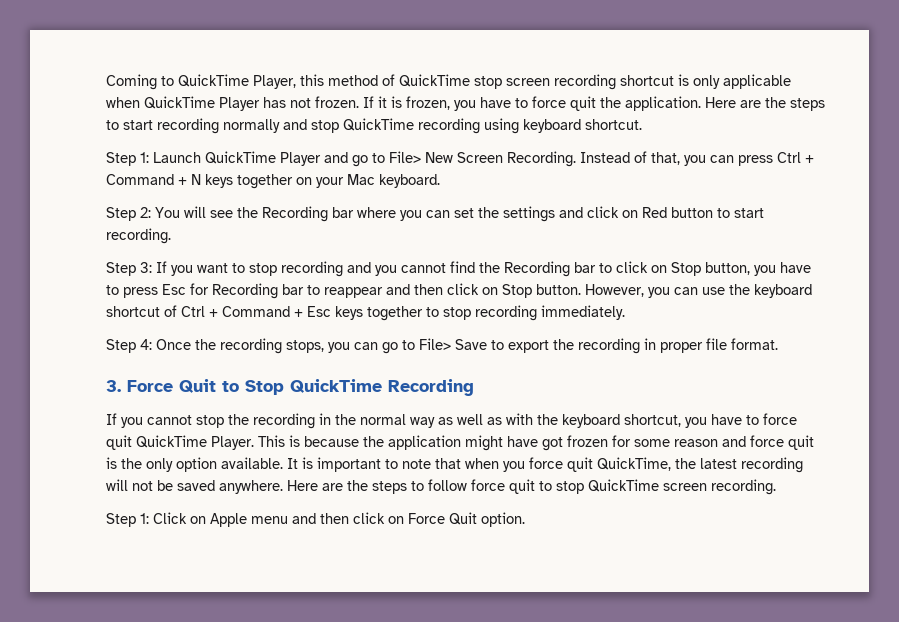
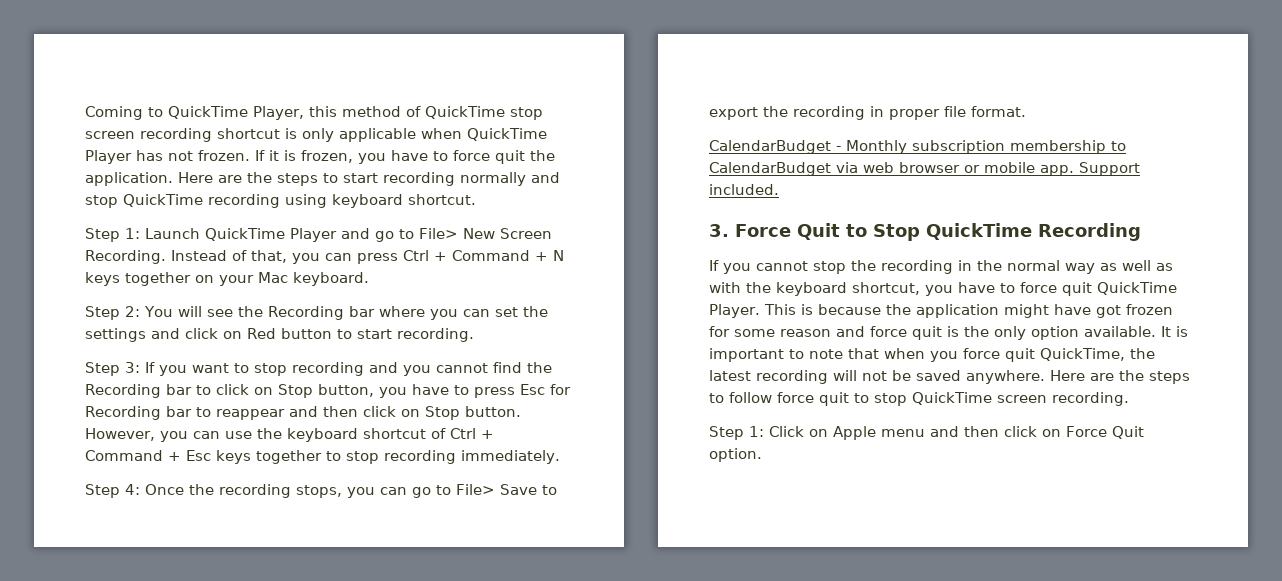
+ CalendarBudget - Monthly subscription membership to CalendarBudget via web browser or mobile app. Support included.

